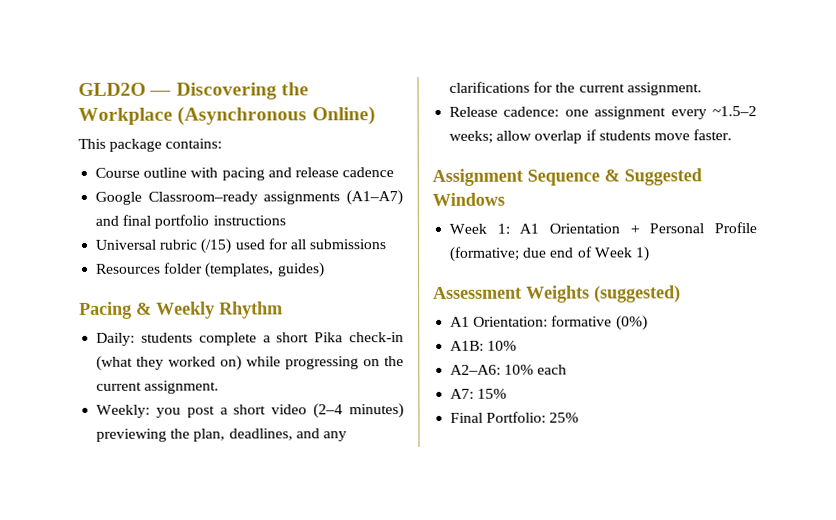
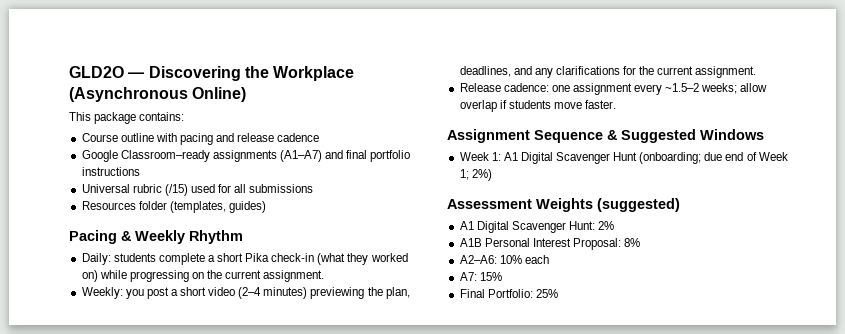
- Week 1: A1 Orientation + Personal Profile (formative; due end of Week 1)
+ Week 1: A1 Digital Scavenger Hunt (onboarding; due end of Week 1; 2%)
- A1 Orientation: formative (0%)
- A1B: 10%
+ A1 Digital Scavenger Hunt: 2%
+ A1B Personal Interest Proposal: 8%

